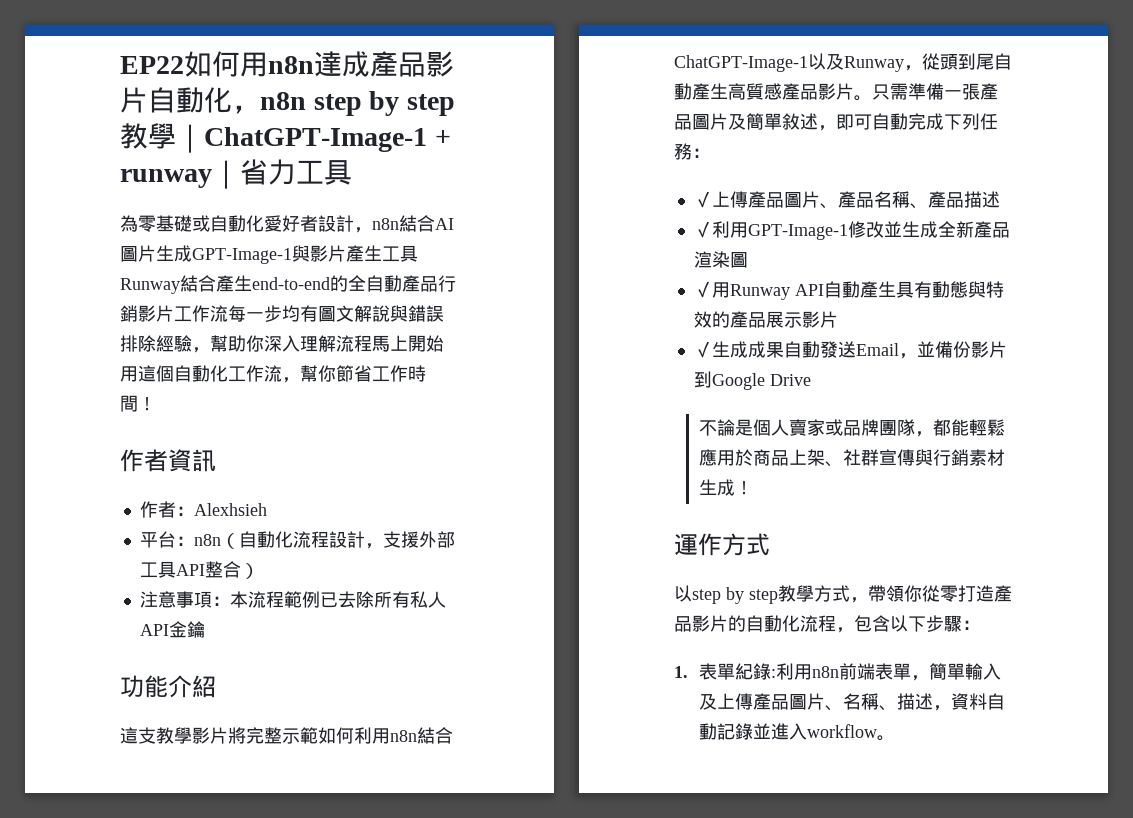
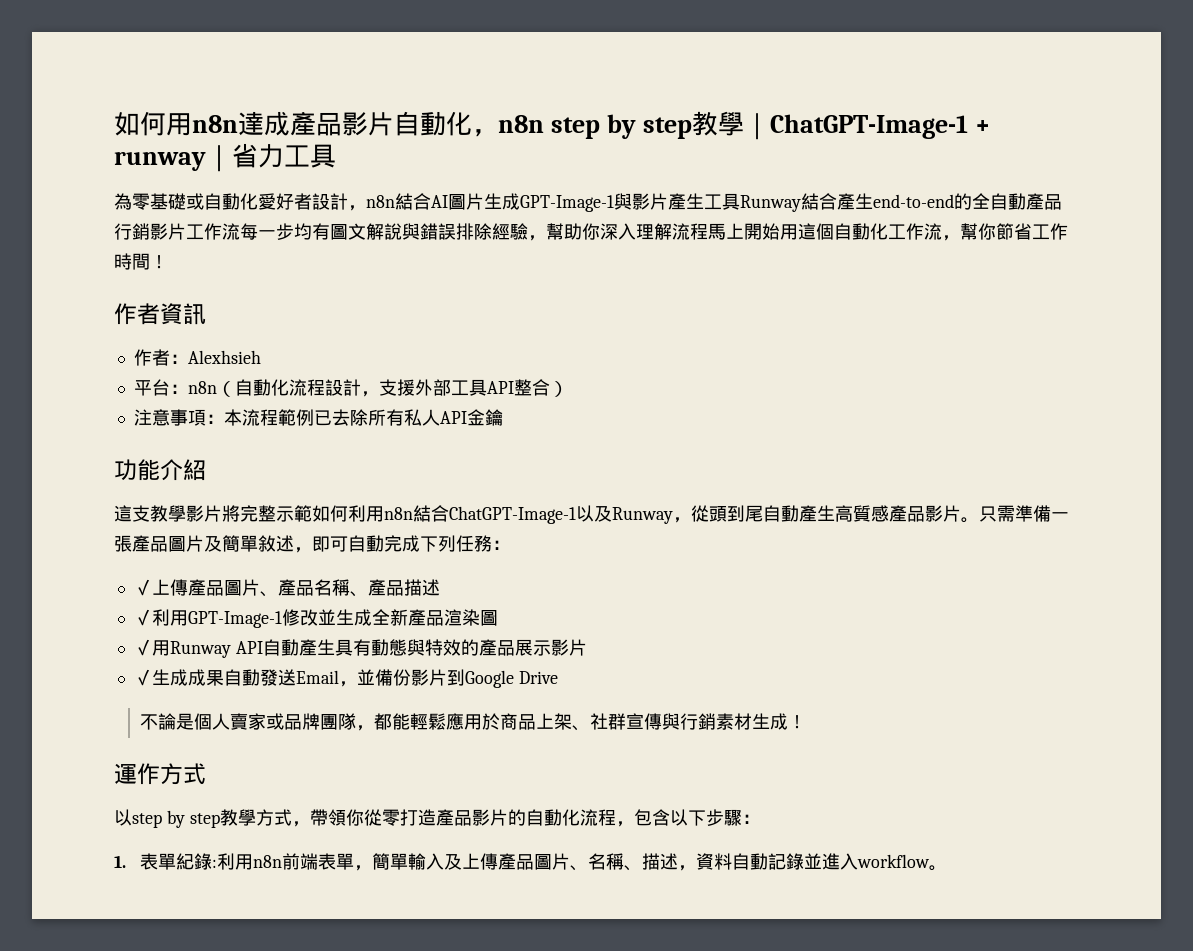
- EP22如何用n8n達成產品影片自動化，n8n step by step教學｜ChatGPT-Image-1 + runway｜省力工具
+ 如何用n8n達成產品影片自動化，n8n step by step教學｜ChatGPT-Image-1 + runway｜省力工具

